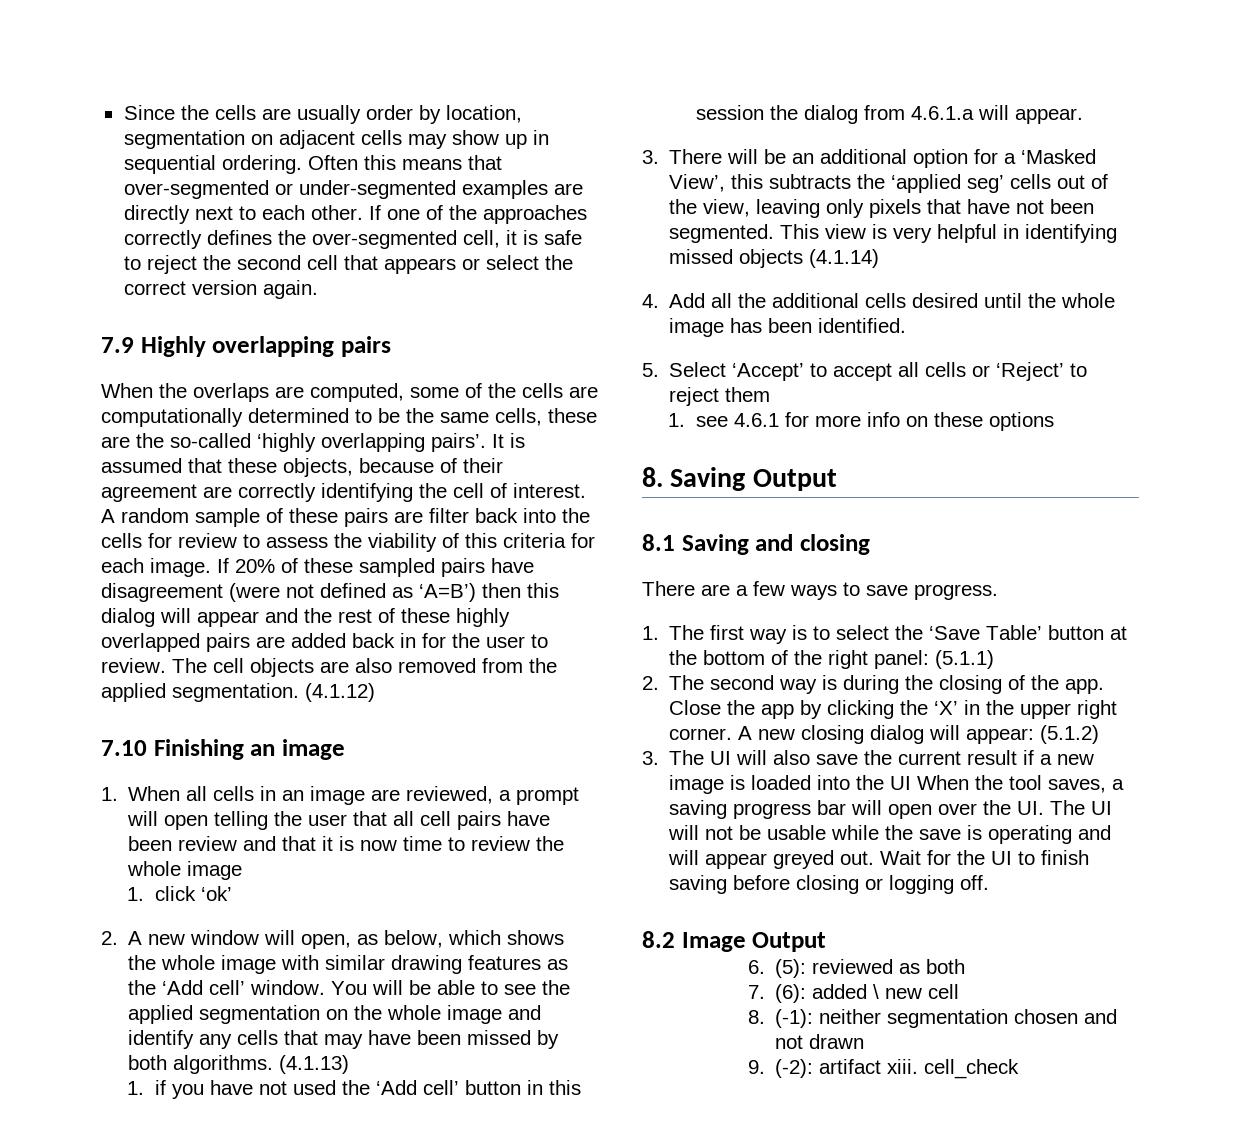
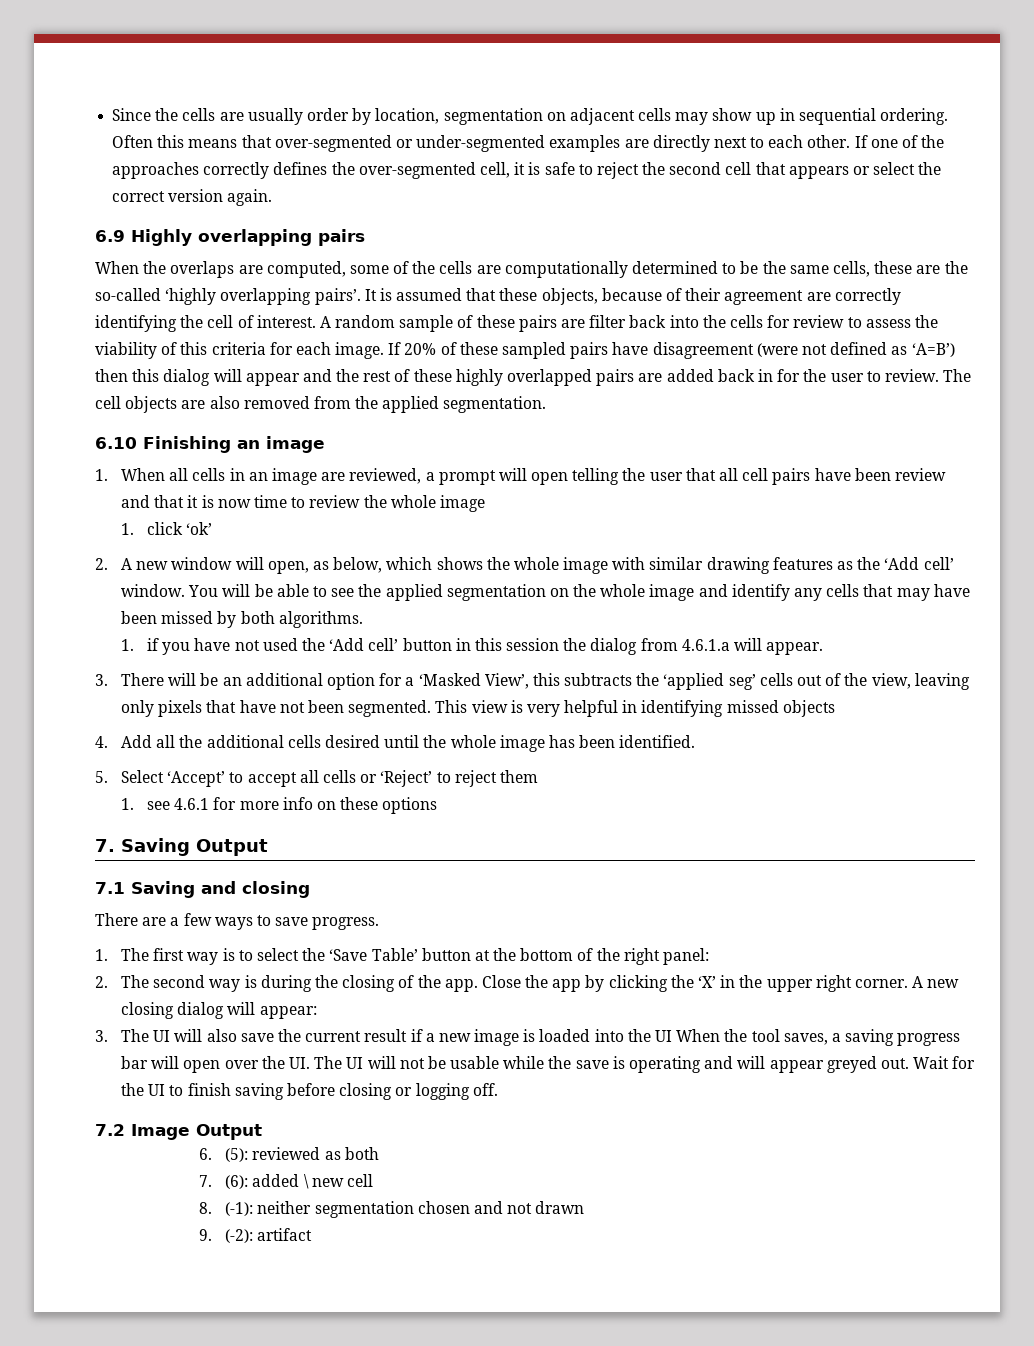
- 7.9 Highly overlapping pairs
+ 6.9 Highly overlapping pairs
- The cell objects are also removed from the applied segmentation. (4.1.12)
- 7.10 Finishing an image
+ The cell objects are also removed from the applied segmentation.
+ 6.10 Finishing an image
- (4.1.13)
- This view is very helpful in identifying missed objects (4.1.14)
+ This view is very helpful in identifying missed objects
- 8. Saving Output
+ 7. Saving Output
- 8.1 Saving and closing
+ 7.1 Saving and closing
- 1. The first way is to select the ‘Save Table’ button at the bottom of the right panel: (5.1.1)
+ 1. The first way is to select the ‘Save Table’ button at the bottom of the right panel:
- A new closing dialog will appear: (5.1.2)
+ A new closing dialog will appear:
- 8.2 Image Output
+ 7.2 Image Output
- 9. (-2): artifact xiii. cell_check
+ 9. (-2): artifact

